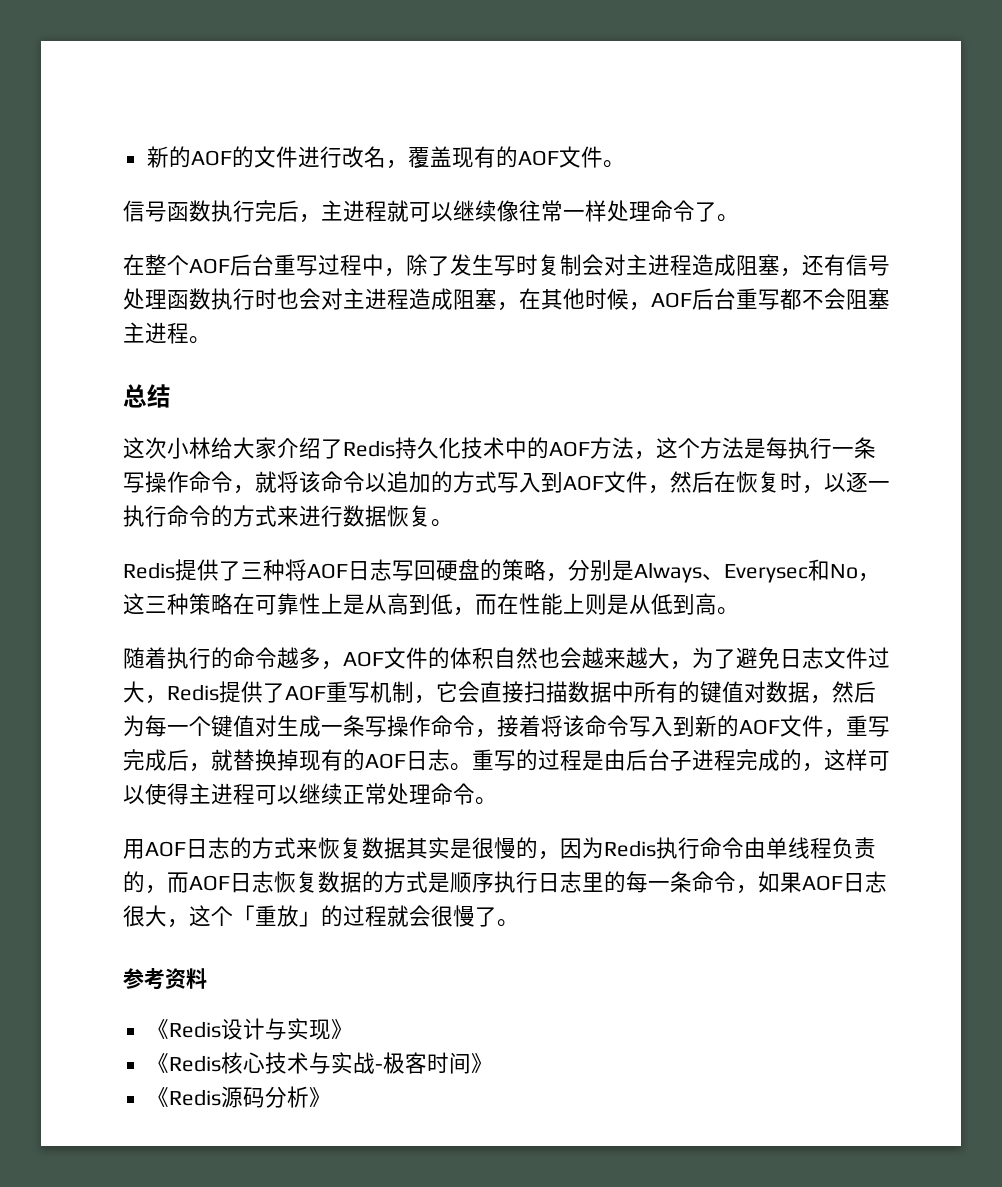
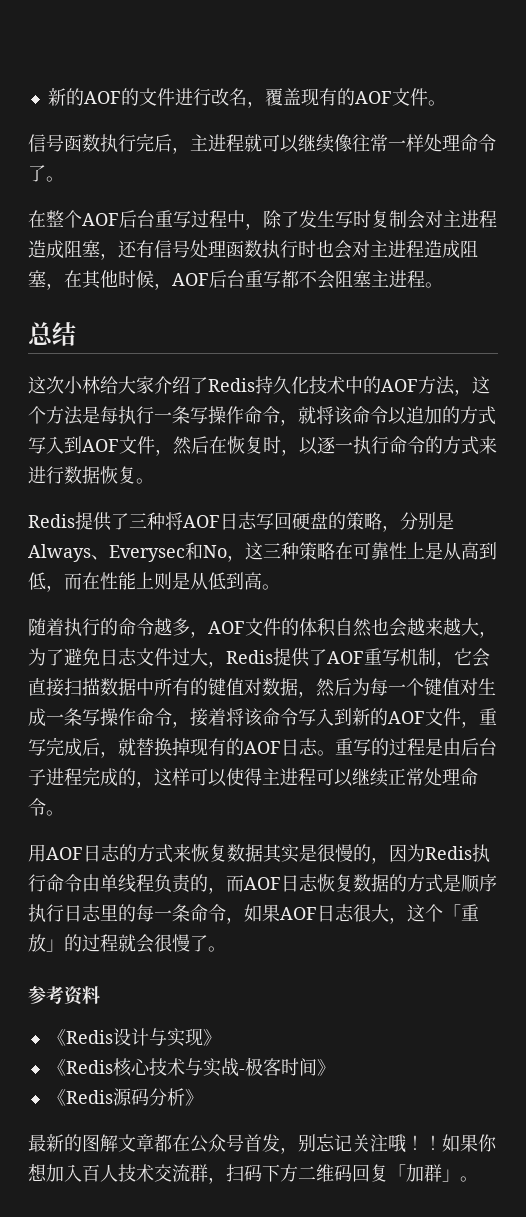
+ 最新的图解文章都在公众号首发，别忘记关注哦！！如果你想加入百人技术交流群，扫码下方二维码回复「加群」。

